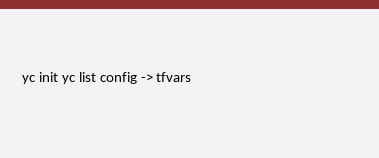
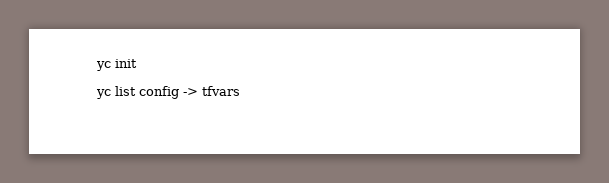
- yc init yc list config -> tfvars
+ yc init
+ yc list config -> tfvars

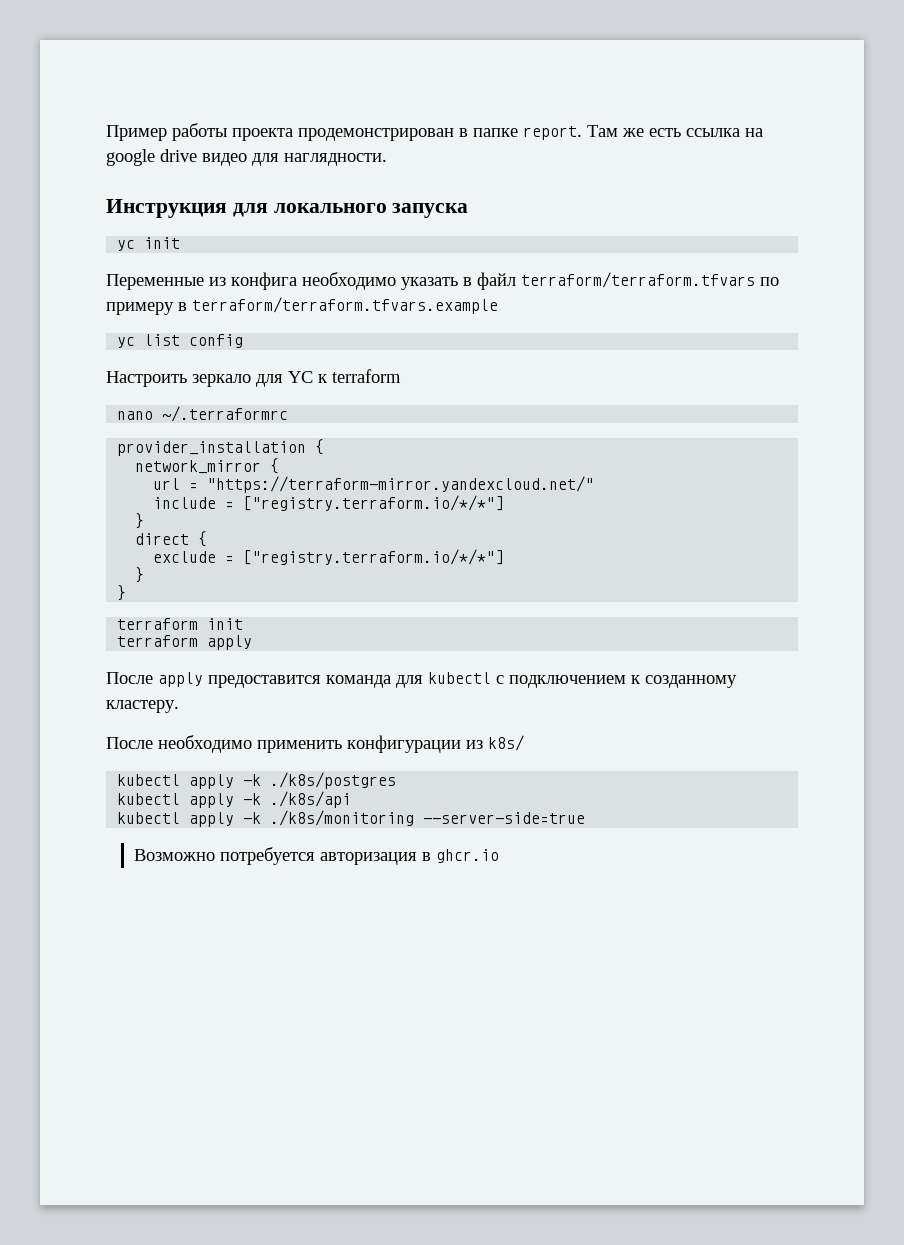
+ Пример работы проекта продемонстрирован в папке report. Там же есть ссылка на google drive видео для наглядности.
+ Инструкция для локального запуска
  yc init
- yc list config -> tfvars
+ Переменные из конфига необходимо указать в файл terraform/terraform.tfvars по примеру в terraform/terraform.tfvars.example
+ yc list config
+ Настроить зеркало для YC к terraform
+ nano ~/.terraformrc
+ provider_installation {
+ network_mirror {
+ url = "https://terraform-mirror.yandexcloud.net/"
+ include = ["registry.terraform.io/*/*"]
+ }
+ direct {
+ exclude = ["registry.terraform.io/*/*"]
+ }
+ }
+ terraform init
+ terraform apply
+ После apply предоставится команда для kubectl с подключением к созданному кластеру.
+ После необходимо применить конфигурации из k8s/
+ kubectl apply -k ./k8s/postgres
+ kubectl apply -k ./k8s/api
+ kubectl apply -k ./k8s/monitoring --server-side=true
+ Возможно потребуется авторизация в ghcr.io

